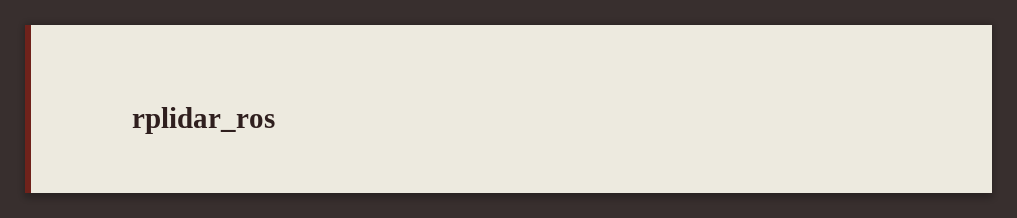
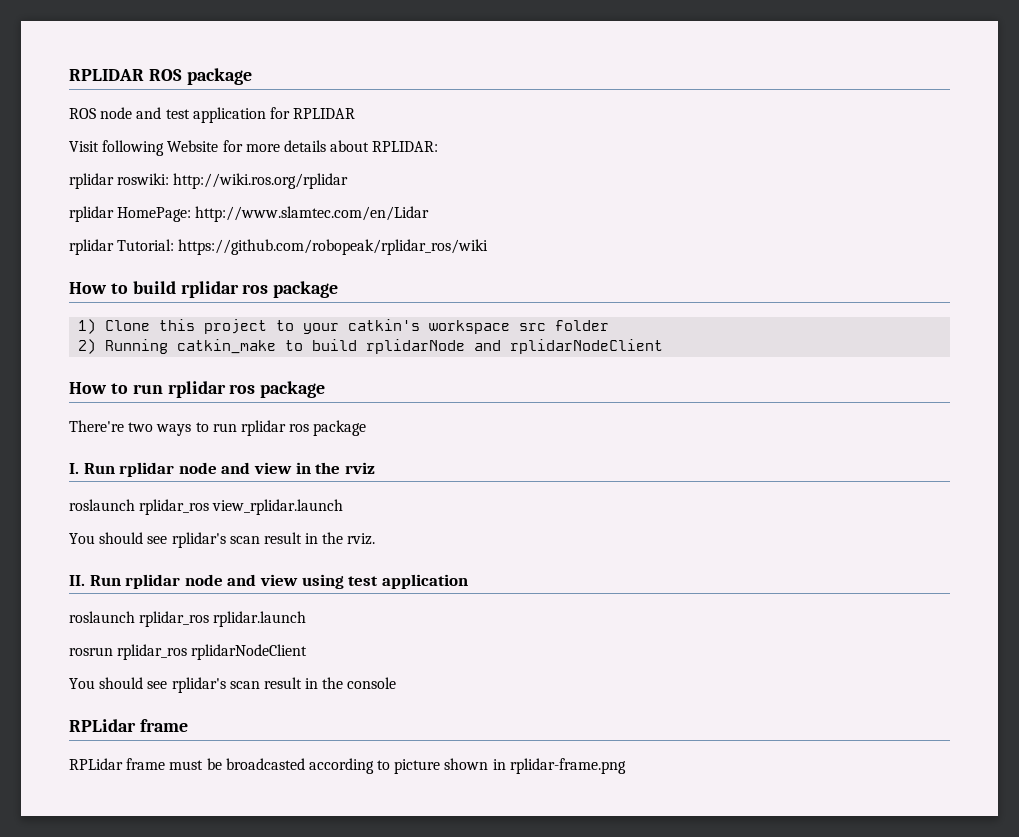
- rplidar_ros
+ RPLIDAR ROS package
+ ROS node and test application for RPLIDAR
+ Visit following Website for more details about RPLIDAR:
+ rplidar roswiki: http://wiki.ros.org/rplidar
+ rplidar HomePage: http://www.slamtec.com/en/Lidar
+ rplidar Tutorial: https://github.com/robopeak/rplidar_ros/wiki
+ How to build rplidar ros package
+ 1) Clone this project to your catkin's workspace src folder
+ 2) Running catkin_make to build rplidarNode and rplidarNodeClient
+ How to run rplidar ros package
+ There're two ways to run rplidar ros package
+ I. Run rplidar node and view in the rviz
+ roslaunch rplidar_ros view_rplidar.launch
+ You should see rplidar's scan result in the rviz.
+ II. Run rplidar node and view using test application
+ roslaunch rplidar_ros rplidar.launch
+ rosrun rplidar_ros rplidarNodeClient
+ You should see rplidar's scan result in the console
+ RPLidar frame
+ RPLidar frame must be broadcasted according to picture shown in rplidar-frame.png

